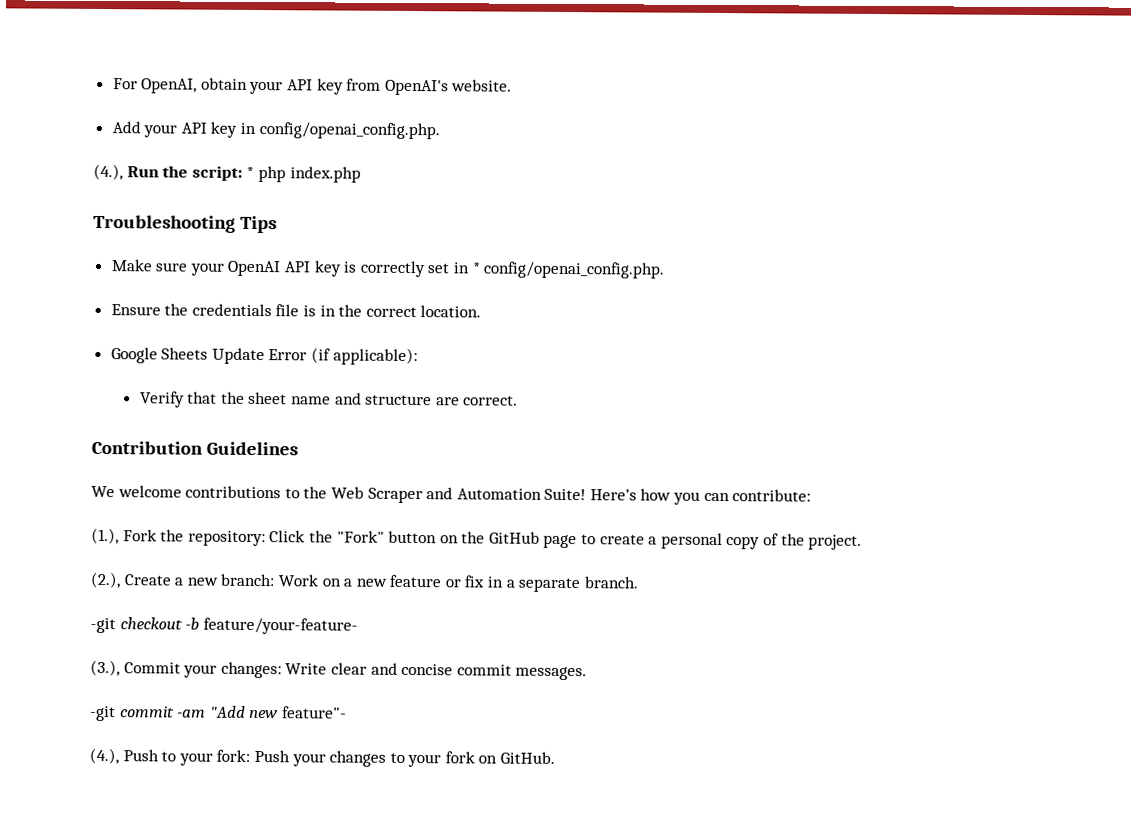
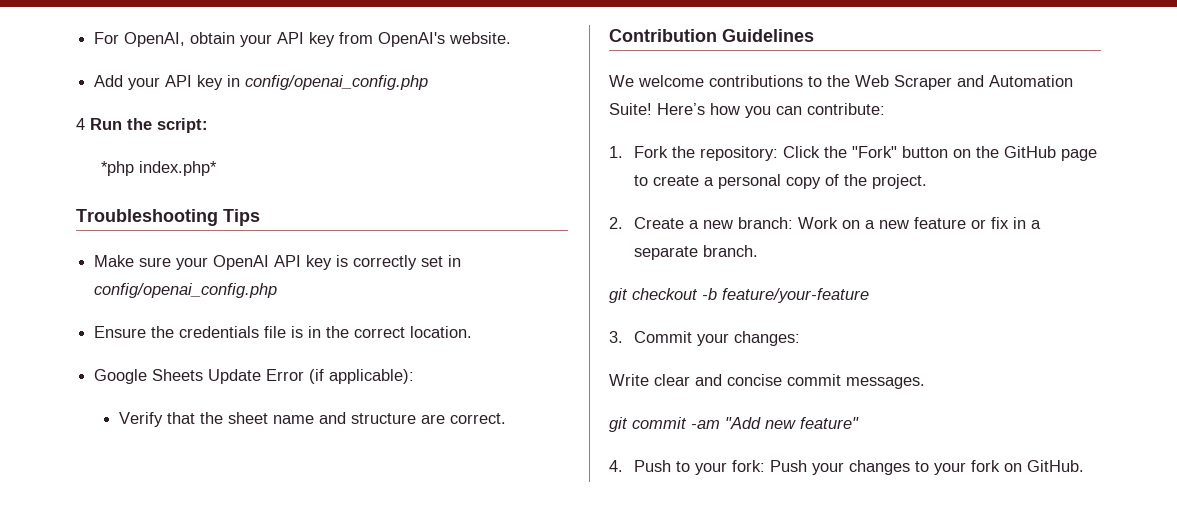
- Add your API key in config/openai_config.php.
- (4.), Run the script: * php index.php
+ Add your API key in config/openai_config.php
+ 4 Run the script:
+ *php index.php*
- Make sure your OpenAI API key is correctly set in * config/openai_config.php.
+ Make sure your OpenAI API key is correctly set in config/openai_config.php
- (1.), Fork the repository: Click the "Fork" button on the GitHub page to create a personal copy of the project.
+ 1. Fork the repository: Click the "Fork" button on the GitHub page to create a personal copy of the project.
- (2.), Create a new branch: Work on a new feature or fix in a separate branch.
+ 2. Create a new branch: Work on a new feature or fix in a separate branch.
- -git checkout -b feature/your-feature-
- (3.), Commit your changes: Write clear and concise commit messages.
+ git checkout -b feature/your-feature
+ 3. Commit your changes:
+ Write clear and concise commit messages.
- -git commit -am "Add new feature"-
- (4.), Push to your fork: Push your changes to your fork on GitHub.
+ git commit -am "Add new feature"
+ 4. Push to your fork: Push your changes to your fork on GitHub.

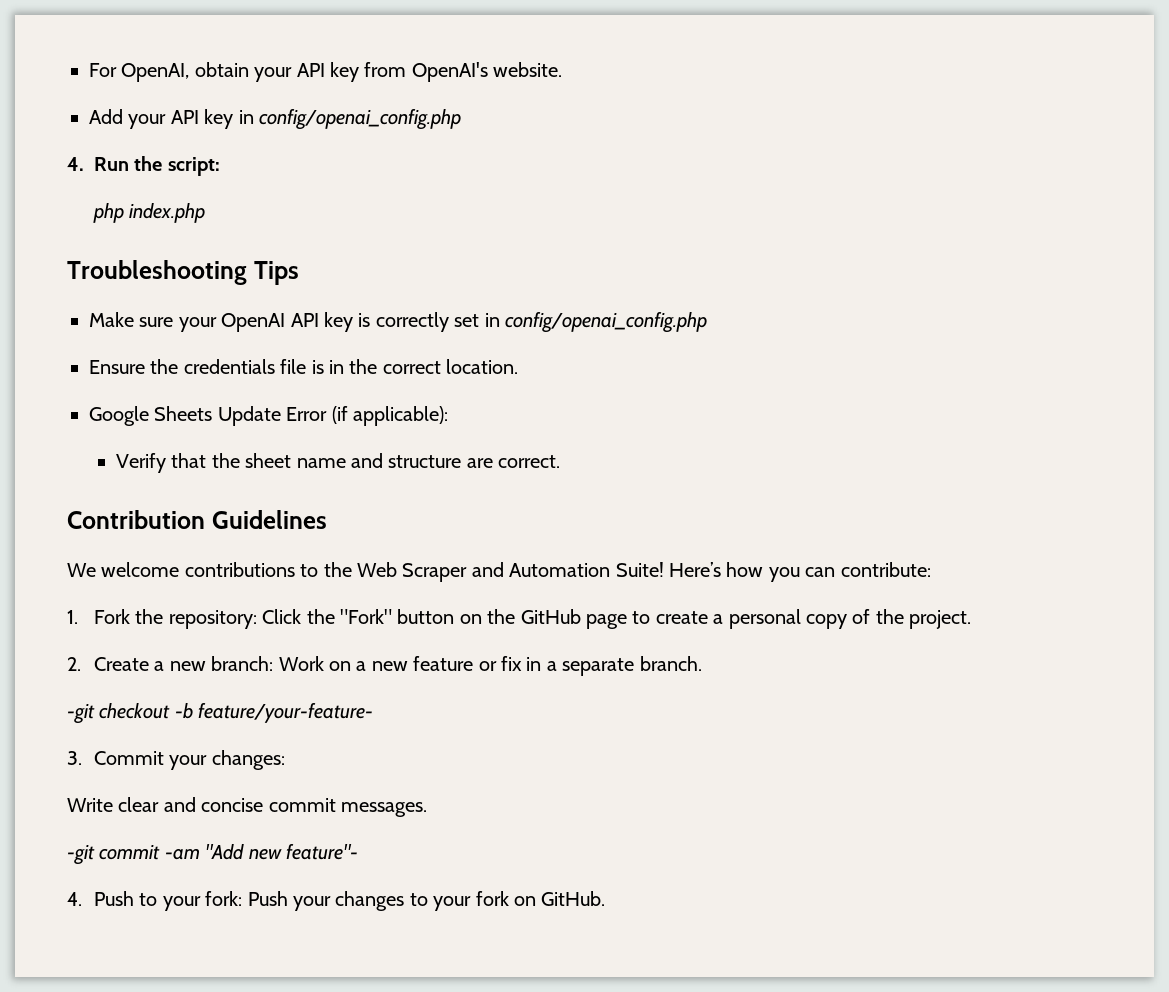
- 4 Run the script:
+ 4. Run the script:
- *php index.php*
+ php index.php
- git checkout -b feature/your-feature
+ -git checkout -b feature/your-feature-
- git commit -am "Add new feature"
+ -git commit -am "Add new feature"-

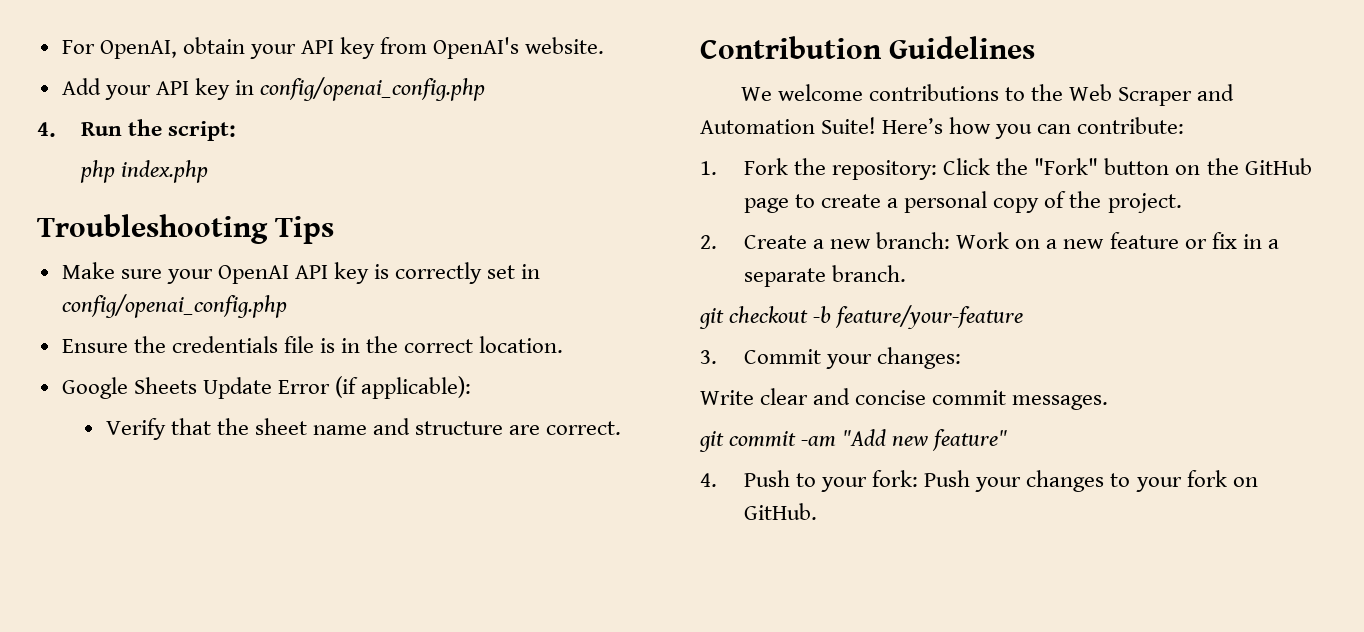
- -git checkout -b feature/your-feature-
+ git checkout -b feature/your-feature
- -git commit -am "Add new feature"-
+ git commit -am "Add new feature"

